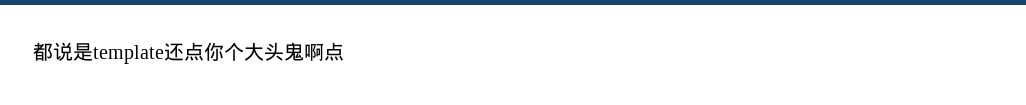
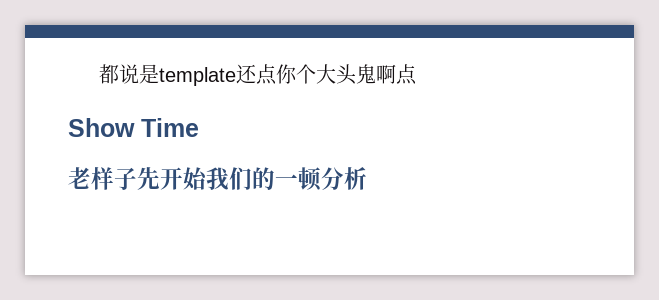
+ Show Time
+ 老样子先开始我们的一顿分析

